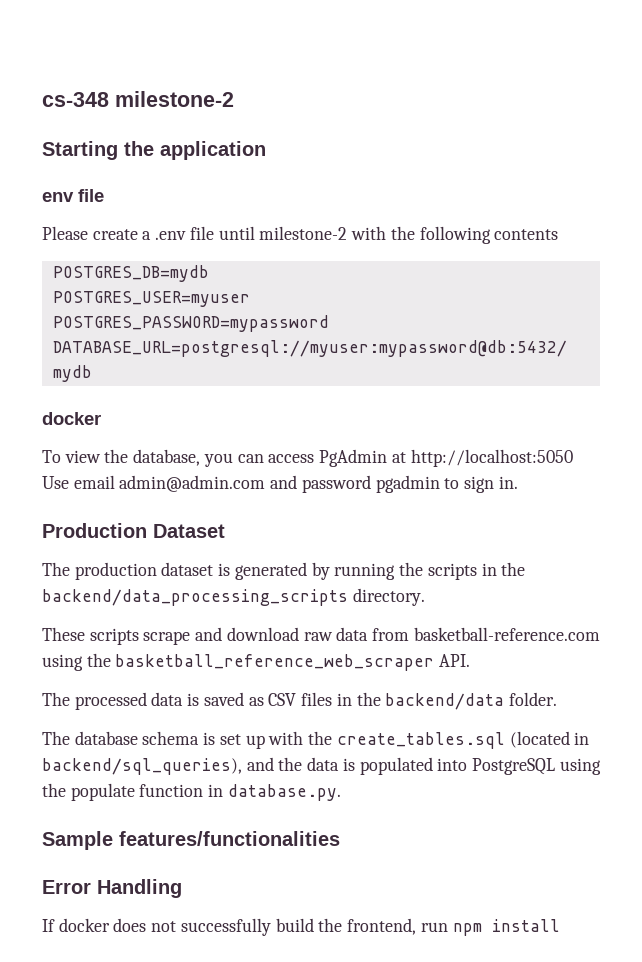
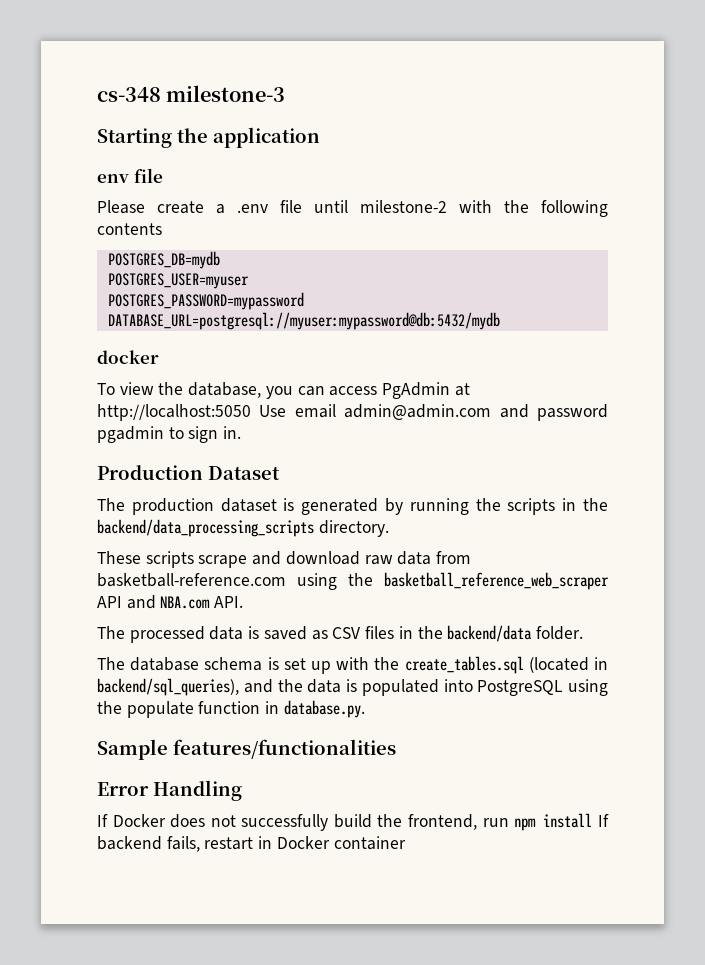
- cs-348 milestone-2
+ cs-348 milestone-3
- These scripts scrape and download raw data from basketball-reference.com using the basketball_reference_web_scraper API.
+ These scripts scrape and download raw data from basketball-reference.com using the basketball_reference_web_scraper API and NBA.com API.
- If docker does not successfully build the frontend, run npm install
+ If Docker does not successfully build the frontend, run npm install If backend fails, restart in Docker container

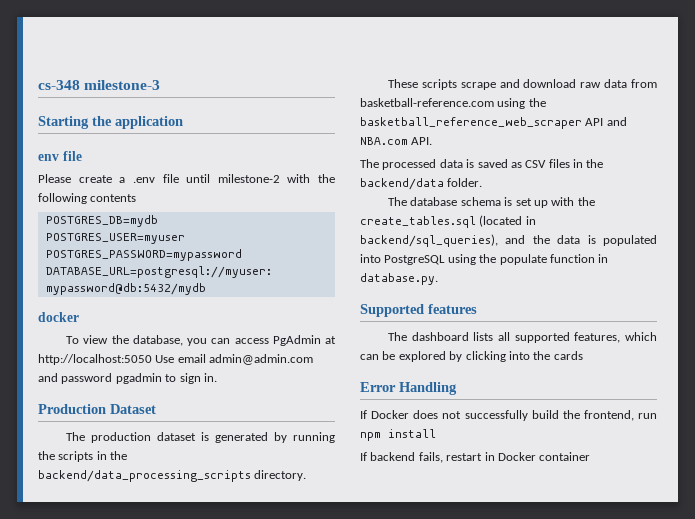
- Sample features/functionalities
+ Supported features
+ The dashboard lists all supported features, which can be explored by clicking into the cards
- If Docker does not successfully build the frontend, run npm install If backend fails, restart in Docker container
+ If Docker does not successfully build the frontend, run npm install
+ If backend fails, restart in Docker container

